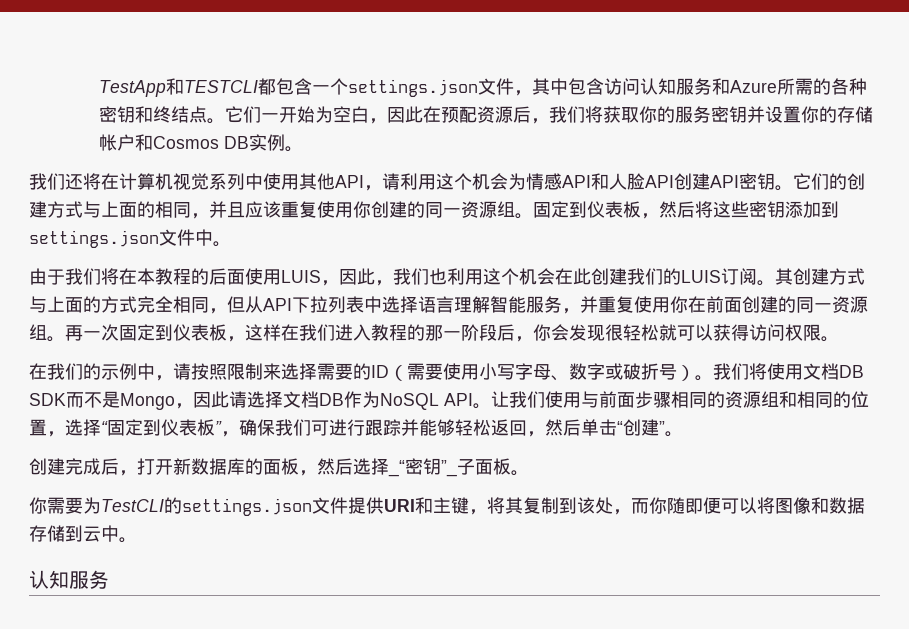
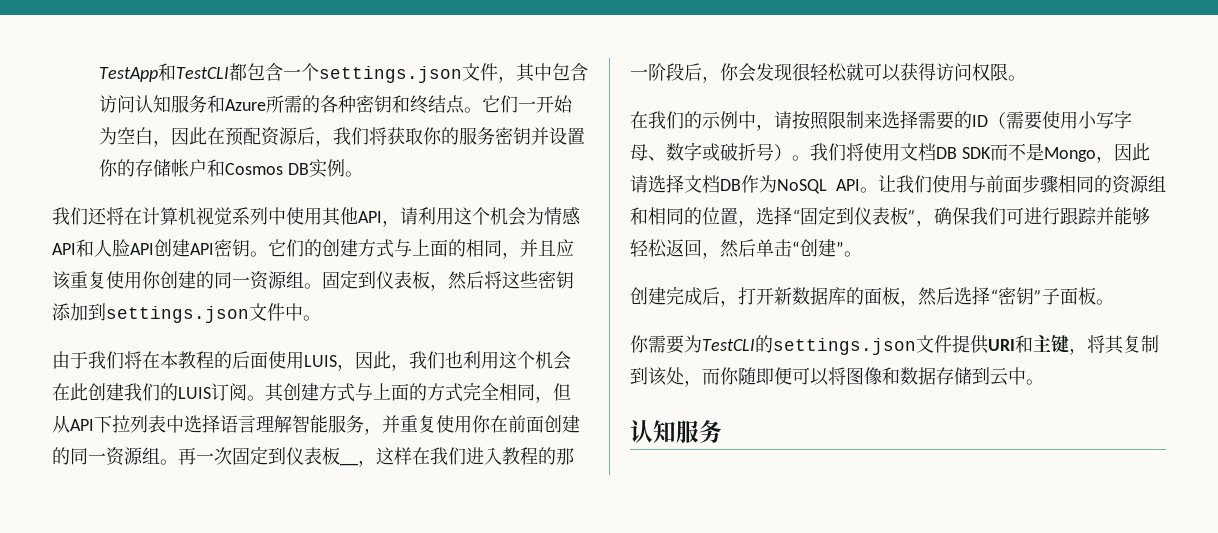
- TestApp和TESTCLI都包含一个settings.json文件，其中包含访问认知服务和Azure所需的各种密钥和终结点。
+ TestApp和TestCLI都包含一个settings.json文件，其中包含访问认知服务和Azure所需的各种密钥和终结点。
- 再一次固定到仪表板，这样在我们进入教程的那一阶段后，你会发现很轻松就可以获得访问权限。
+ 再一次固定到仪表板__，这样在我们进入教程的那一阶段后，你会发现很轻松就可以获得访问权限。
- 创建完成后，打开新数据库的面板，然后选择_“密钥”_子面板。
+ 创建完成后，打开新数据库的面板，然后选择“密钥”子面板。

